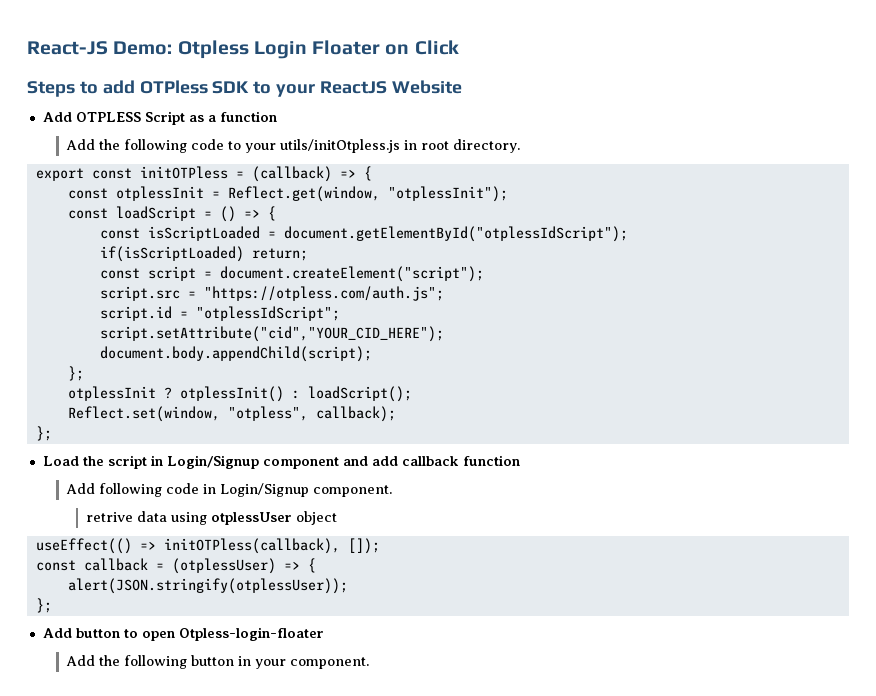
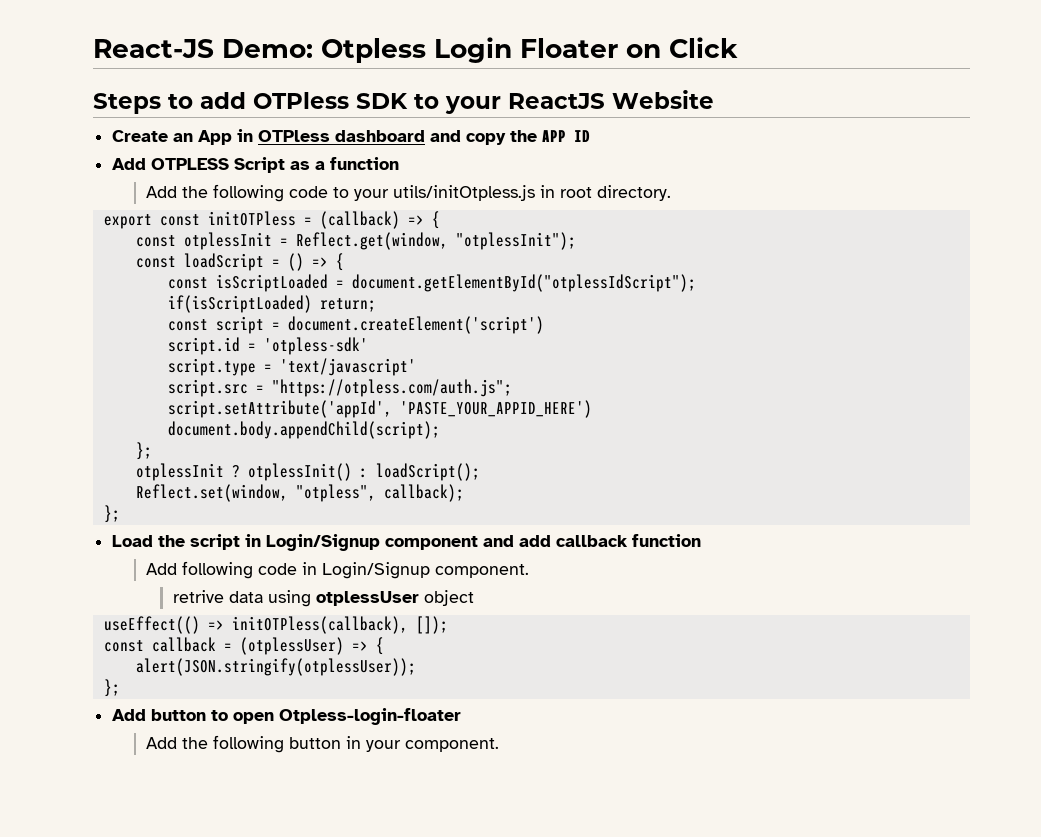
+ Create an App in OTPless dashboard and copy the APP ID
- const script = document.createElement("script");
+ const script = document.createElement('script')
+ script.id = 'otpless-sdk'
+ script.type = 'text/javascript'
- script.id = "otplessIdScript";
- script.setAttribute("cid","YOUR_CID_HERE");
+ script.setAttribute('appId', 'PASTE_YOUR_APPID_HERE')

